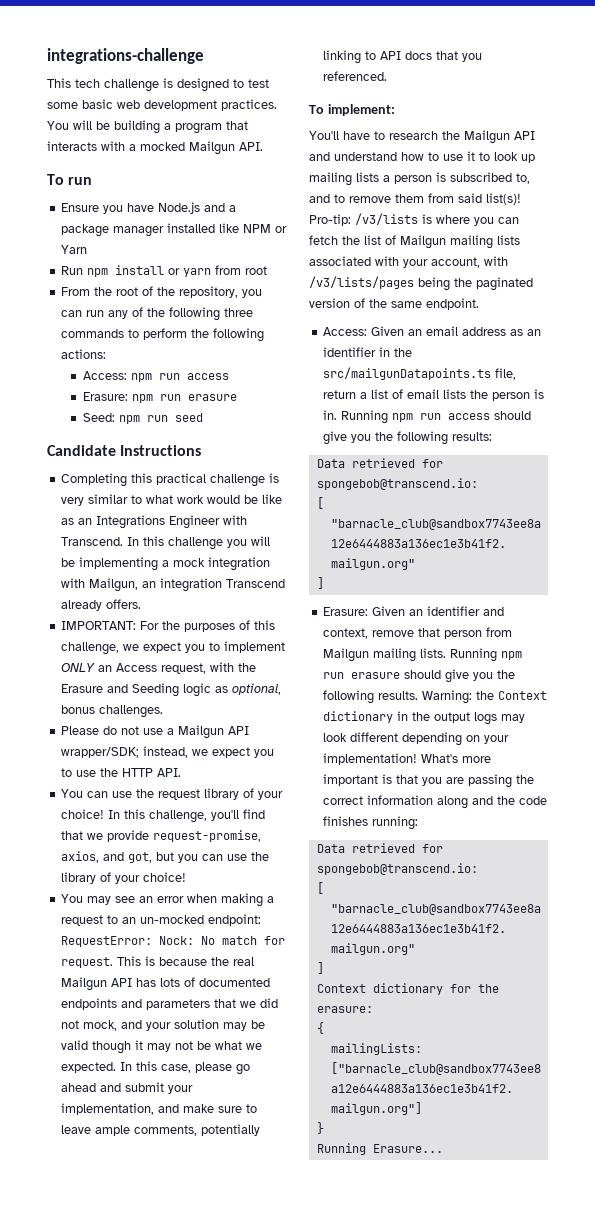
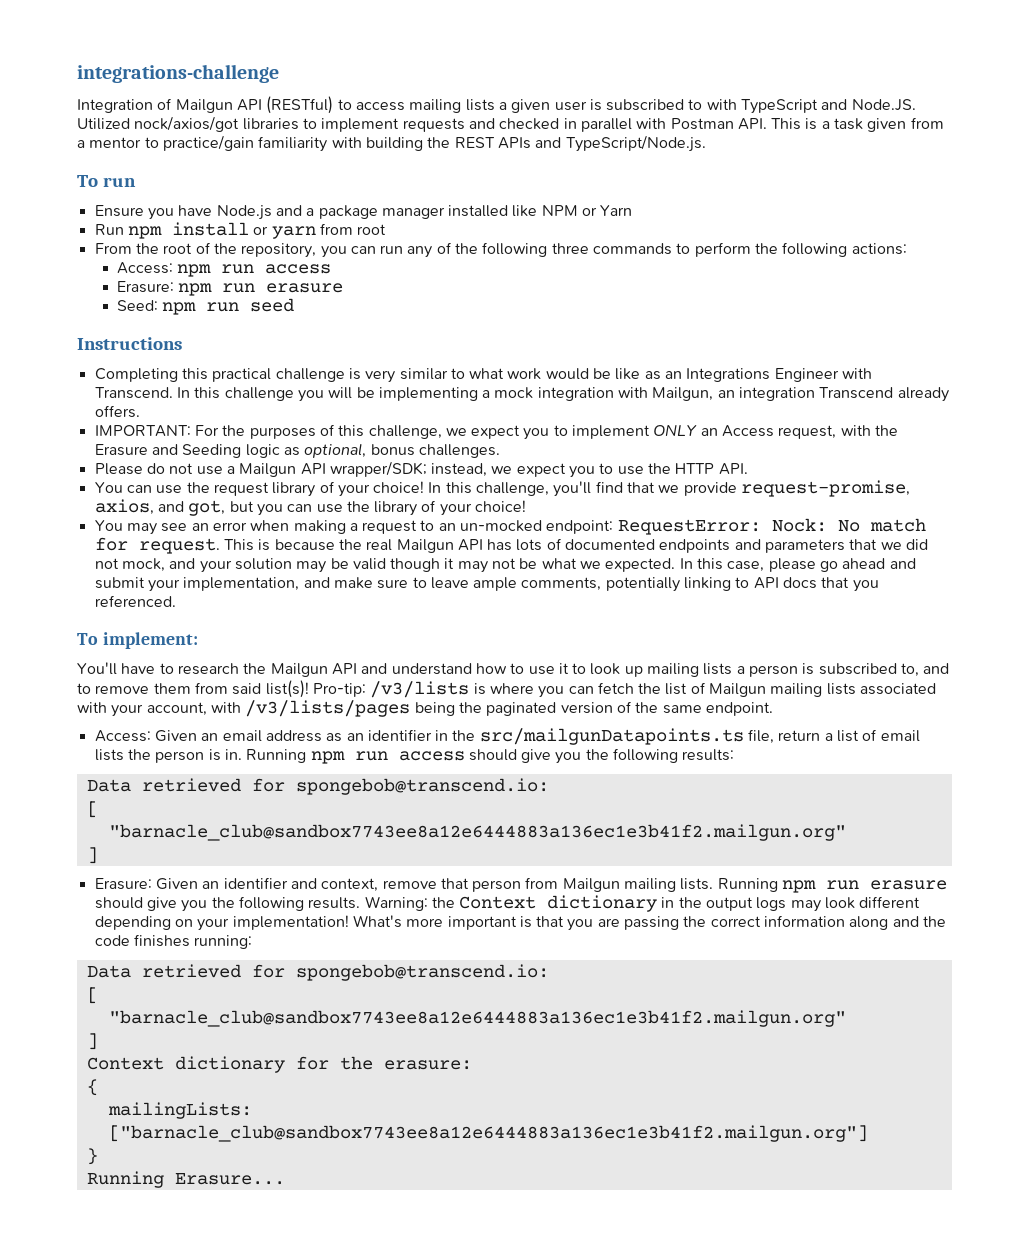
- This tech challenge is designed to test some basic web development practices. You will be building a program that interacts with a mocked Mailgun API.
+ Integration of Mailgun API (RESTful) to access mailing lists a given user is subscribed to with TypeScript and Node.JS. Utilized nock/axios/got libraries to implement requests and checked in parallel with Postman API. This is a task given from a mentor to practice/gain familiarity with building the REST APIs and TypeScript/Node.js.
- Candidate Instructions
+ Instructions

